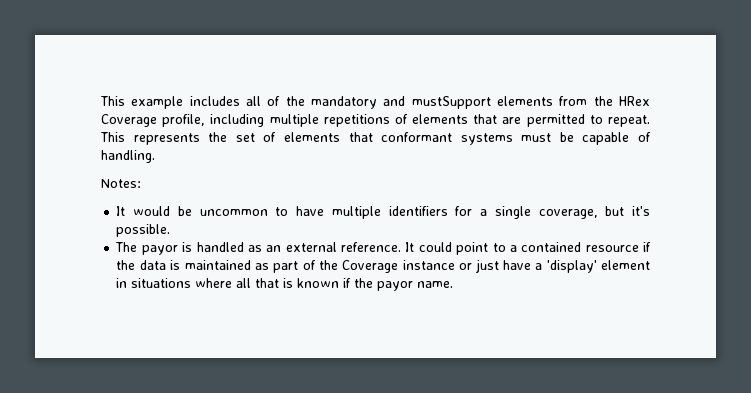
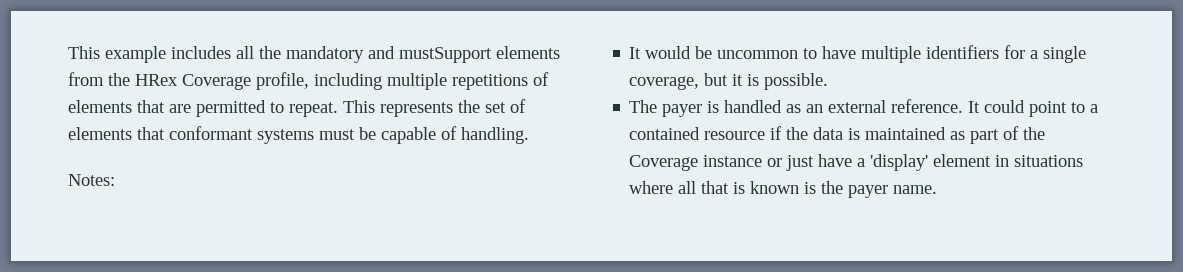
- This example includes all of the mandatory and mustSupport elements from the HRex Coverage profile, including multiple repetitions of elements that are permitted to repeat.
+ This example includes all the mandatory and mustSupport elements from the HRex Coverage profile, including multiple repetitions of elements that are permitted to repeat.
- It would be uncommon to have multiple identifiers for a single coverage, but it's possible.
+ It would be uncommon to have multiple identifiers for a single coverage, but it is possible.
- The payor is handled as an external reference.
+ The payer is handled as an external reference.
- It could point to a contained resource if the data is maintained as part of the Coverage instance or just have a 'display' element in situations where all that is known if the payor name.
+ It could point to a contained resource if the data is maintained as part of the Coverage instance or just have a 'display' element in situations where all that is known is the payer name.

